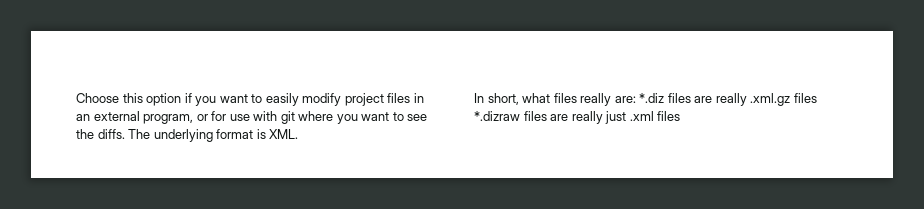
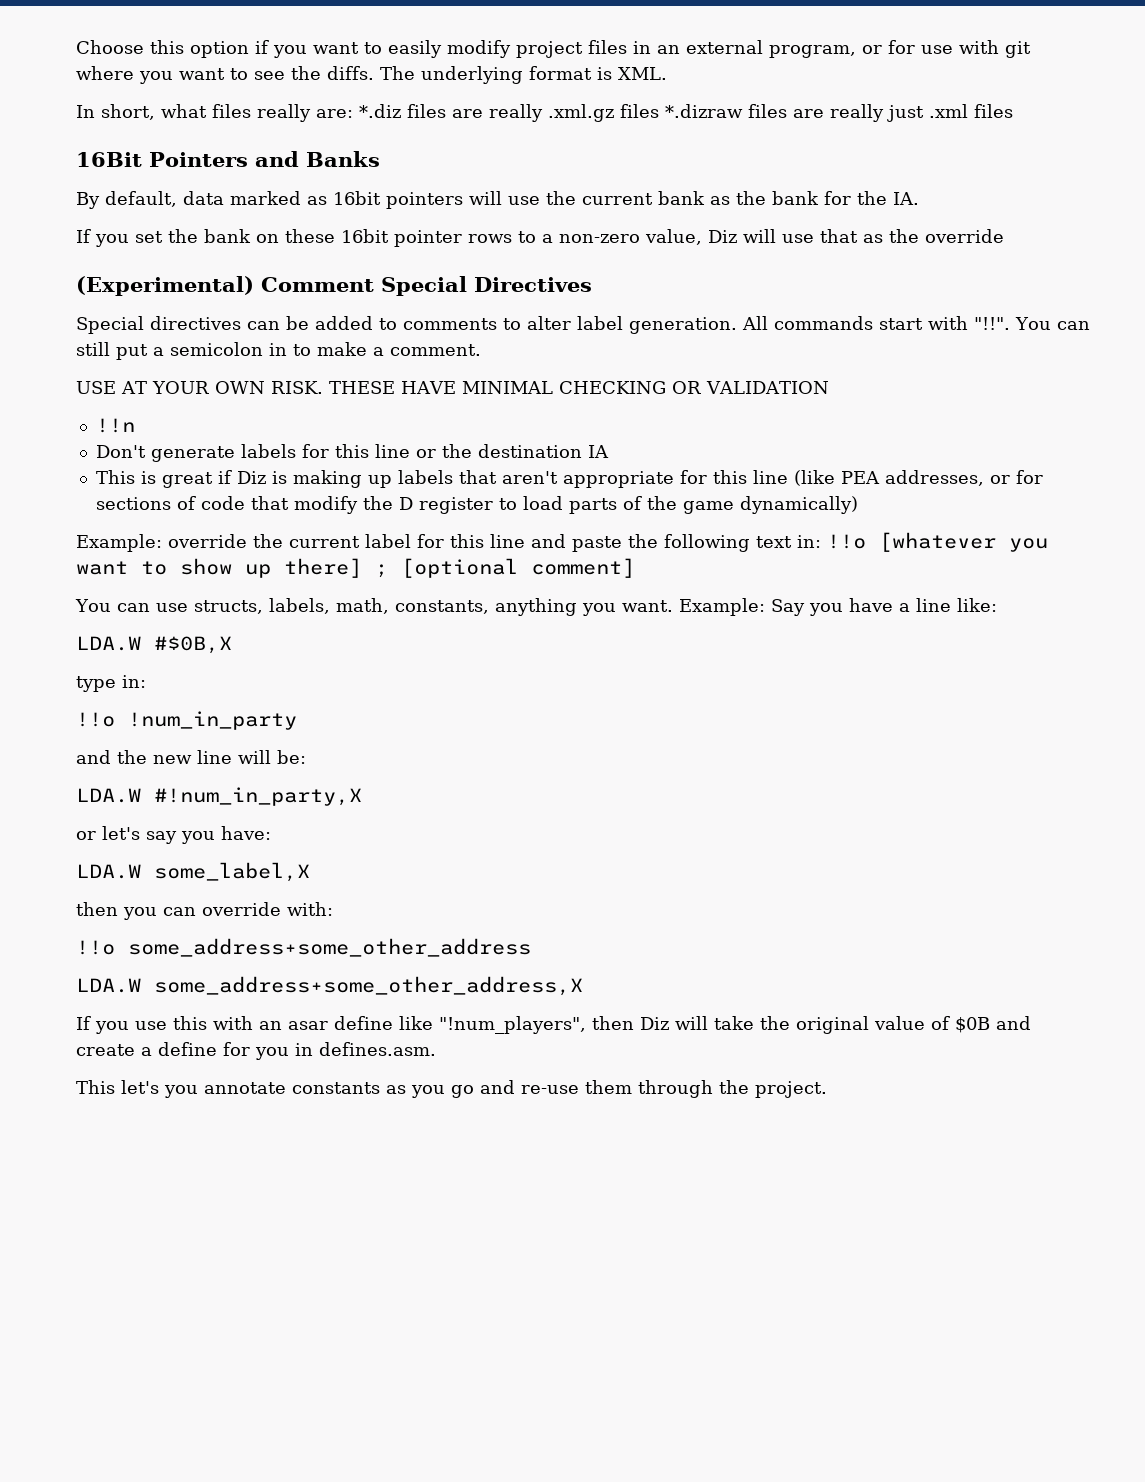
+ 16Bit Pointers and Banks
+ By default, data marked as 16bit pointers will use the current bank as the bank for the IA.
+ If you set the bank on these 16bit pointer rows to a non-zero value, Diz will use that as the override
+ (Experimental) Comment Special Directives
+ Special directives can be added to comments to alter label generation. All commands start with "!!". You can still put a semicolon in to make a comment.
+ USE AT YOUR OWN RISK. THESE HAVE MINIMAL CHECKING OR VALIDATION
+ !!n
+ Don't generate labels for this line or the destination IA
+ This is great if Diz is making up labels that aren't appropriate for this line (like PEA addresses, or for sections of code that modify the D register to load parts of the game dynamically)
+ Example: override the current label for this line and paste the following text in: !!o [whatever you want to show up there] ; [optional comment]
+ You can use structs, labels, math, constants, anything you want. Example: Say you have a line like:
+ LDA.W #$0B,X
+ type in:
+ !!o !num_in_party
+ and the new line will be:
+ LDA.W #!num_in_party,X
+ or let's say you have:
+ LDA.W some_label,X
+ then you can override with:
+ !!o some_address+some_other_address
+ LDA.W some_address+some_other_address,X
+ If you use this with an asar define like "!num_players", then Diz will take the original value of $0B and create a define for you in defines.asm.
+ This let's you annotate constants as you go and re-use them through the project.

